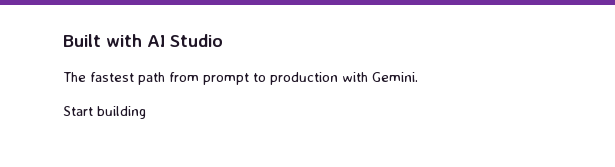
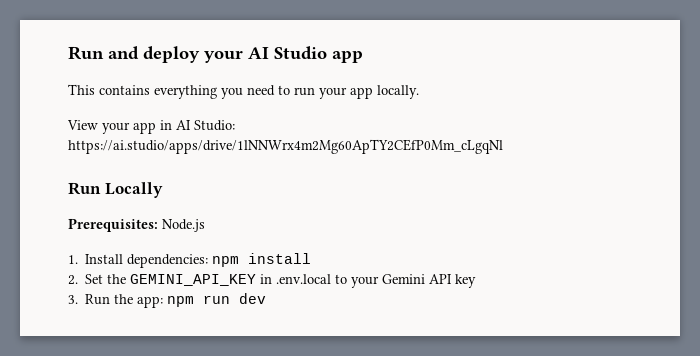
- Built with AI Studio
- The fastest path from prompt to production with Gemini.
- Start building
+ Run and deploy your AI Studio app
+ This contains everything you need to run your app locally.
+ View your app in AI Studio: https://ai.studio/apps/drive/1lNNWrx4m2Mg60ApTY2CEfP0Mm_cLgqNl
+ Run Locally
+ Prerequisites: Node.js
+ 1. Install dependencies: npm install
+ 2. Set the GEMINI_API_KEY in .env.local to your Gemini API key
+ 3. Run the app: npm run dev

